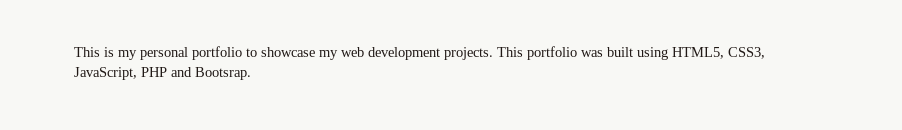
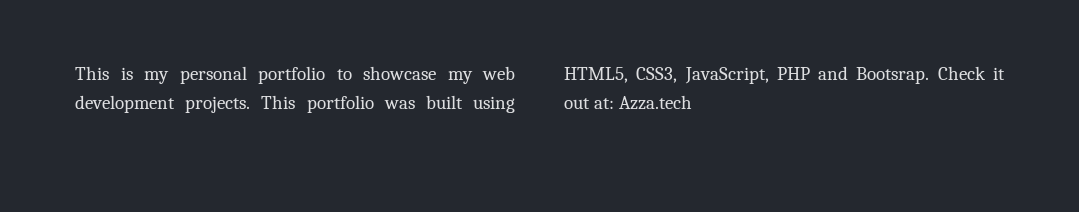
+ Check it out at: Azza.tech

